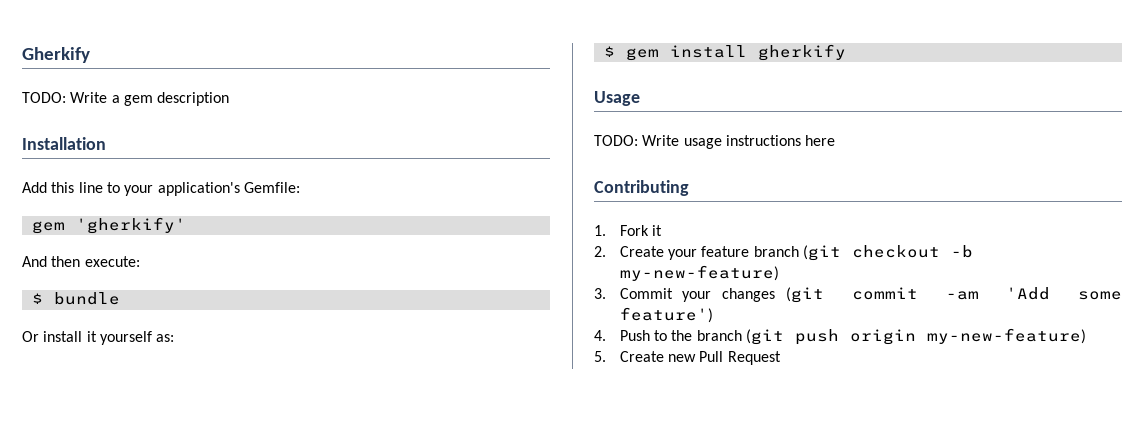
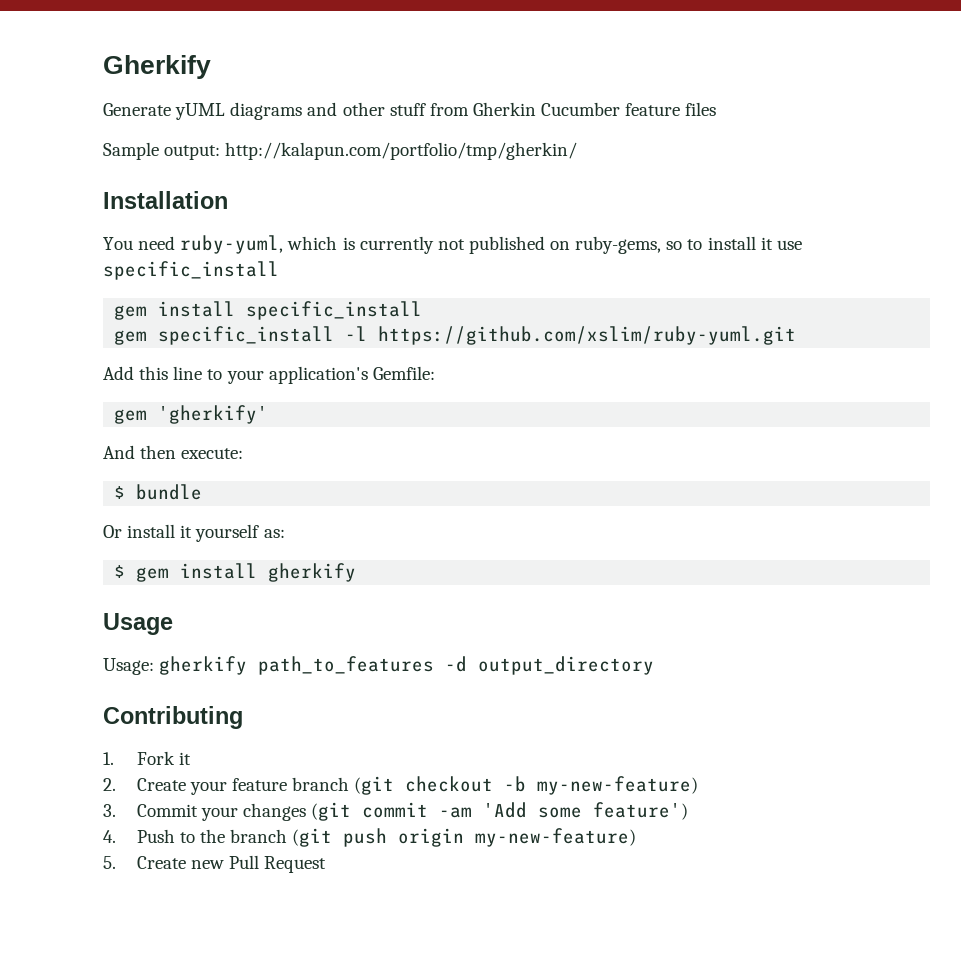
- TODO: Write a gem description
+ Generate yUML diagrams and other stuff from Gherkin Cucumber feature files
+ Sample output: http://kalapun.com/portfolio/tmp/gherkin/
  Installation
+ You need ruby-yuml, which is currently not published on ruby-gems, so to install it use specific_install
+ gem install specific_install
+ gem specific_install -l https://github.com/xslim/ruby-yuml.git
- TODO: Write usage instructions here
+ Usage: gherkify path_to_features -d output_directory

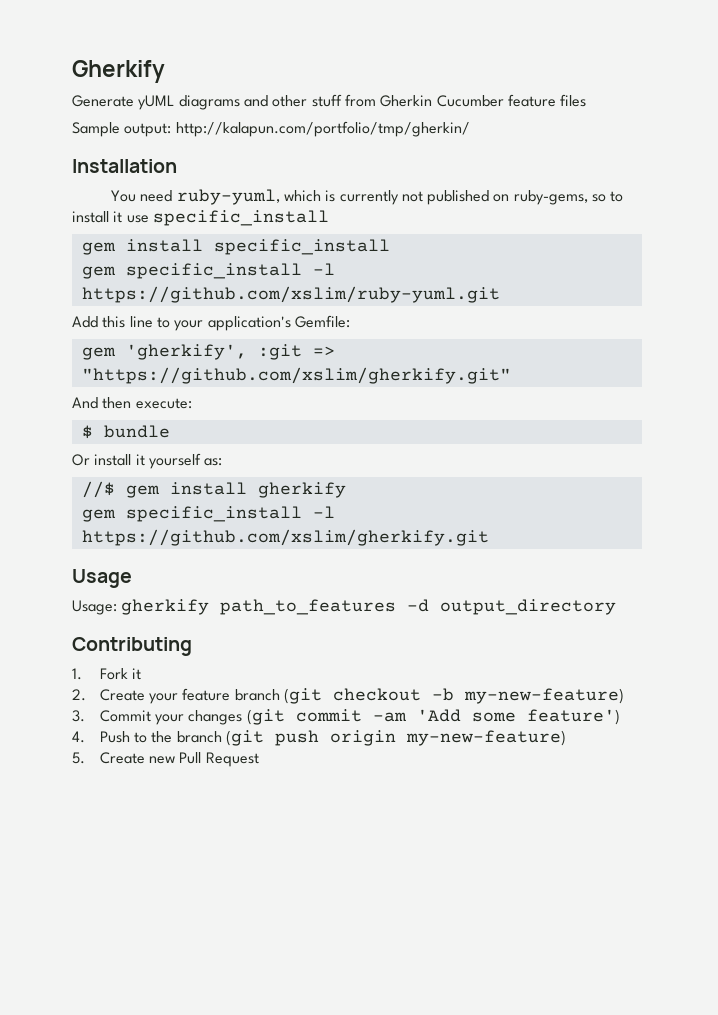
- gem 'gherkify'
+ gem 'gherkify', :git => "https://github.com/xslim/gherkify.git"
- $ gem install gherkify
+ //$ gem install gherkify
+ gem specific_install -l https://github.com/xslim/gherkify.git

